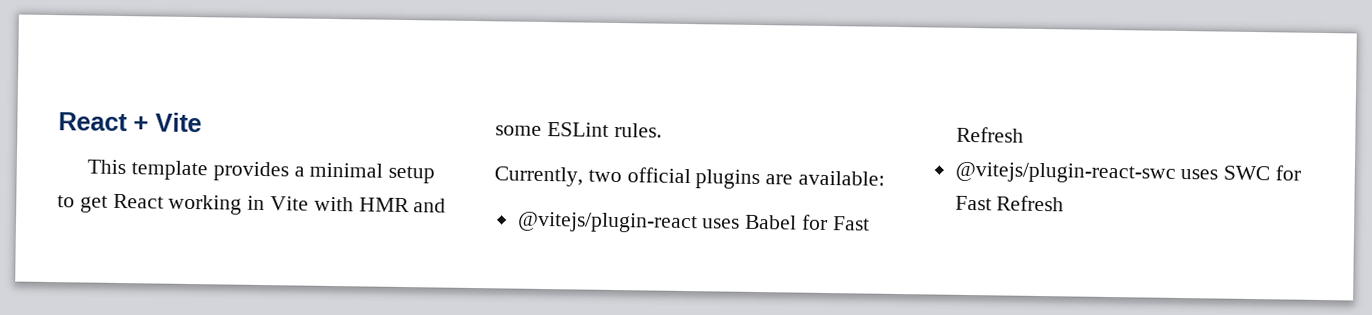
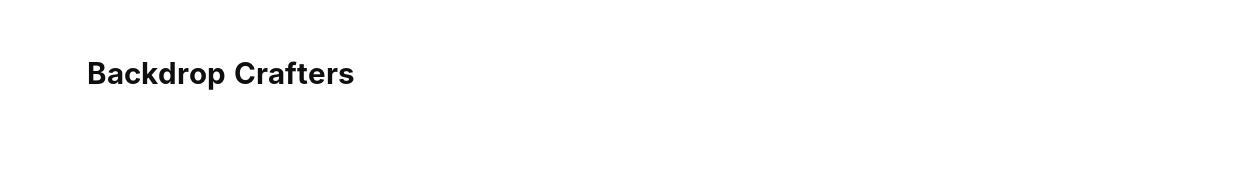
- React + Vite
- This template provides a minimal setup to get React working in Vite with HMR and some ESLint rules.
- Currently, two official plugins are available:
- @vitejs/plugin-react uses Babel for Fast Refresh
- @vitejs/plugin-react-swc uses SWC for Fast Refresh
+ Backdrop Crafters

